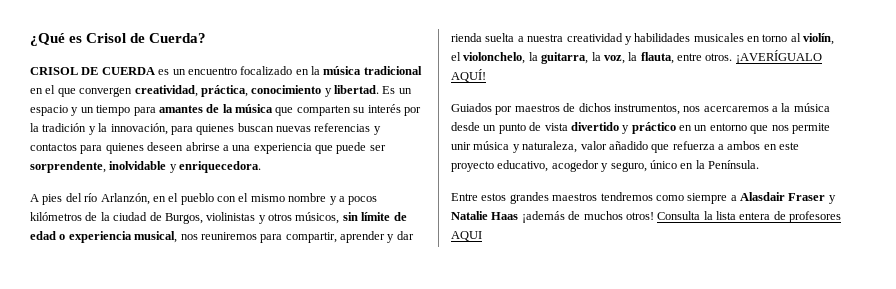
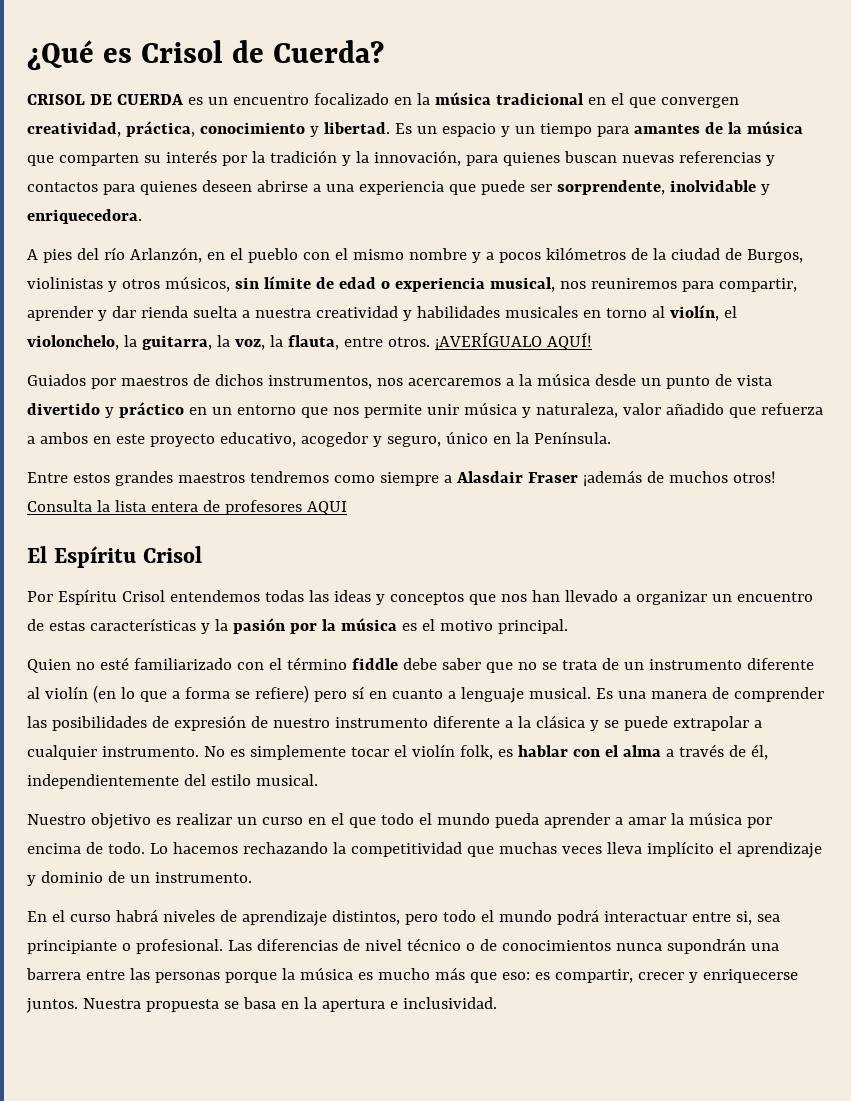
- Entre estos grandes maestros tendremos como siempre a Alasdair Fraser y Natalie Haas ¡además de muchos otros!
+ Entre estos grandes maestros tendremos como siempre a Alasdair Fraser ¡además de muchos otros!
+ El Espíritu Crisol
+ Por Espíritu Crisol entendemos todas las ideas y conceptos que nos han llevado a organizar un encuentro de estas características y la pasión por la música es el motivo principal.
+ Quien no esté familiarizado con el término fiddle debe saber que no se trata de un instrumento diferente al violín (en lo que a forma se refiere) pero sí en cuanto a lenguaje musical. Es una manera de comprender las posibilidades de expresión de nuestro instrumento diferente a la clásica y se puede extrapolar a cualquier instrumento. No es simplemente tocar el violín folk, es hablar con el alma a través de él, independientemente del estilo musical.
+ Nuestro objetivo es realizar un curso en el que todo el mundo pueda aprender a amar la música por encima de todo. Lo hacemos rechazando la competitividad que muchas veces lleva implícito el aprendizaje y dominio de un instrumento.
+ En el curso habrá niveles de aprendizaje distintos, pero todo el mundo podrá interactuar entre si, sea principiante o profesional. Las diferencias de nivel técnico o de conocimientos nunca supondrán una barrera entre las personas porque la música es mucho más que eso: es compartir, crecer y enriquecerse juntos. Nuestra propuesta se basa en la apertura e inclusividad.

